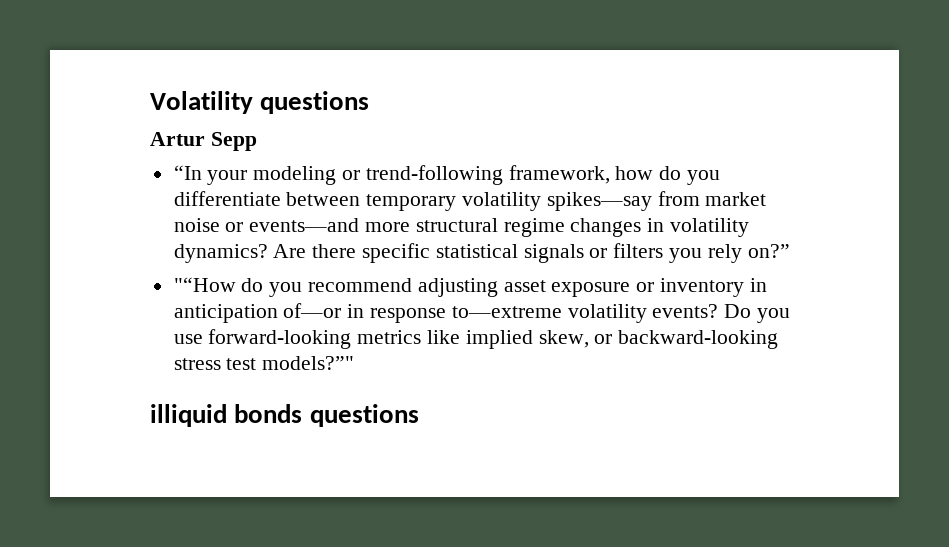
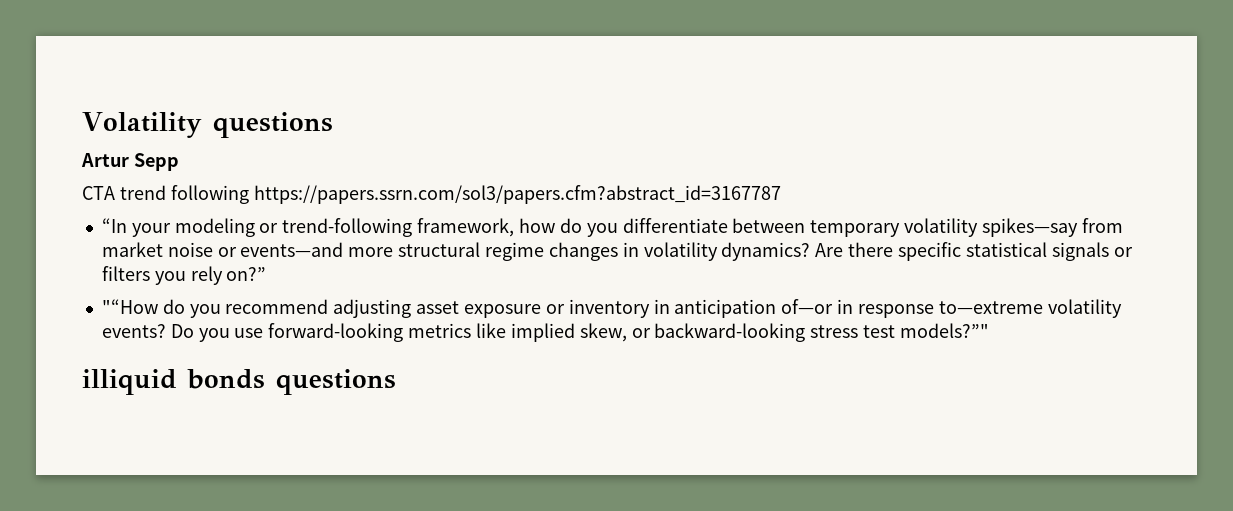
+ CTA trend following https://papers.ssrn.com/sol3/papers.cfm?abstract_id=3167787

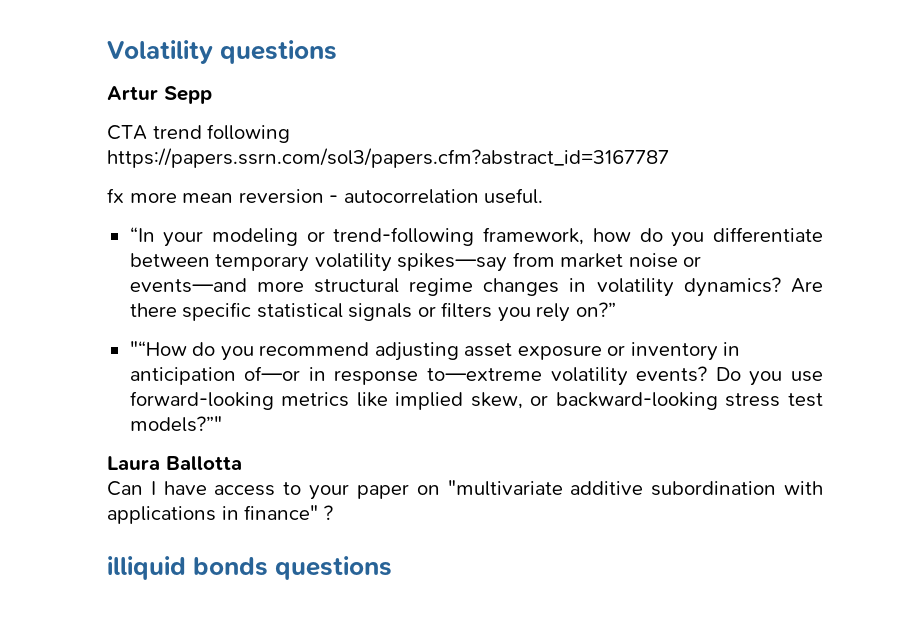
+ fx more mean reversion - autocorrelation useful.
+ Laura Ballotta
+ Can I have access to your paper on "multivariate additive subordination with applications in finance" ?

